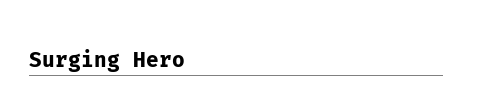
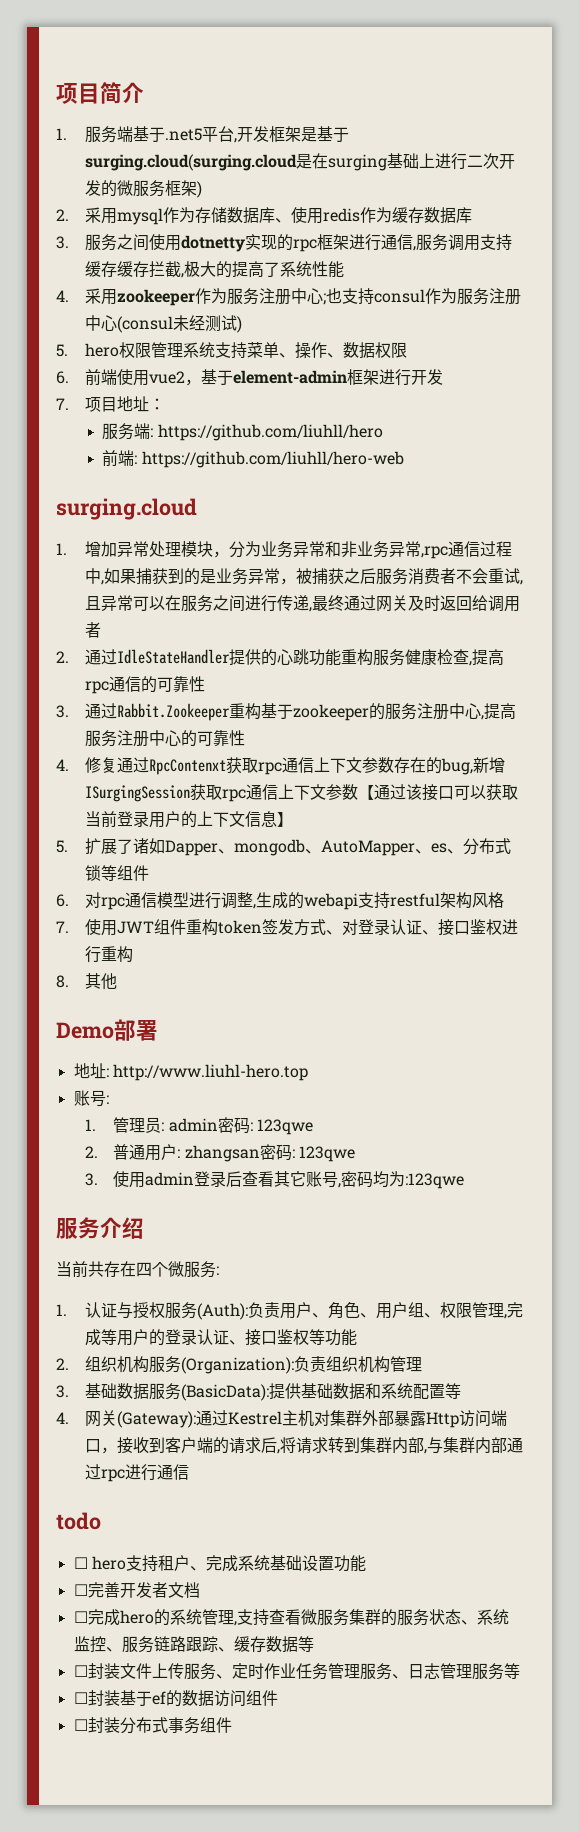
- Surging Hero
+ 项目简介
+ 1.服务端基于.net5平台,开发框架是基于surging.cloud(surging.cloud是在surging基础上进行二次开发的微服务框架)
+ 2.采用mysql作为存储数据库、使用redis作为缓存数据库
+ 3.服务之间使用dotnetty实现的rpc框架进行通信,服务调用支持缓存缓存拦截,极大的提高了系统性能
+ 4.采用zookeeper作为服务注册中心;也支持consul作为服务注册中心(consul未经测试)
+ 5. hero权限管理系统支持菜单、操作、数据权限
+ 6.前端使用vue2，基于element-admin框架进行开发
+ 7.项目地址：
+ 服务端: https://github.com/liuhll/hero
+ 前端: https://github.com/liuhll/hero-web
+ surging.cloud
+ 1.增加异常处理模块，分为业务异常和非业务异常,rpc通信过程中,如果捕获到的是业务异常，被捕获之后服务消费者不会重试,且异常可以在服务之间进行传递,最终通过网关及时返回给调用者
+ 2.通过IdleStateHandler提供的心跳功能重构服务健康检查,提高rpc通信的可靠性
+ 3.通过Rabbit.Zookeeper重构基于zookeeper的服务注册中心,提高服务注册中心的可靠性
+ 4.修复通过RpcContenxt获取rpc通信上下文参数存在的bug,新增ISurgingSession获取rpc通信上下文参数【通过该接口可以获取当前登录用户的上下文信息】
+ 5.扩展了诸如Dapper、mongodb、AutoMapper、es、分布式锁等组件
+ 6.对rpc通信模型进行调整,生成的webapi支持restful架构风格
+ 7.使用JWT组件重构token签发方式、对登录认证、接口鉴权进行重构
+ 8.其他
+ Demo部署
+ 地址: http://www.liuhl-hero.top
+ 账号:
+ 1.管理员: admin密码: 123qwe
+ 2.普通用户: zhangsan密码: 123qwe
+ 3.使用admin登录后查看其它账号,密码均为:123qwe
+ 服务介绍
+ 当前共存在四个微服务:
+ 1.认证与授权服务(Auth):负责用户、角色、用户组、权限管理,完成等用户的登录认证、接口鉴权等功能
+ 2.组织机构服务(Organization):负责组织机构管理
+ 3.基础数据服务(BasicData):提供基础数据和系统配置等
+ 4.网关(Gateway):通过Kestrel主机对集群外部暴露Http访问端口，接收到客户端的请求后,将请求转到集群内部,与集群内部通过rpc进行通信
+ todo
+ ☐ hero支持租户、完成系统基础设置功能
+ ☐完善开发者文档
+ ☐完成hero的系统管理,支持查看微服务集群的服务状态、系统监控、服务链路跟踪、缓存数据等
+ ☐封装文件上传服务、定时作业任务管理服务、日志管理服务等
+ ☐封装基于ef的数据访问组件
+ ☐封装分布式事务组件

